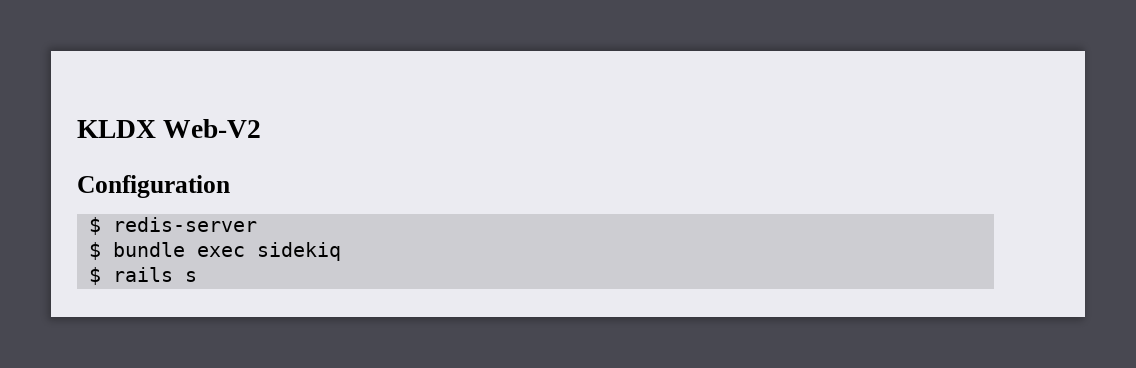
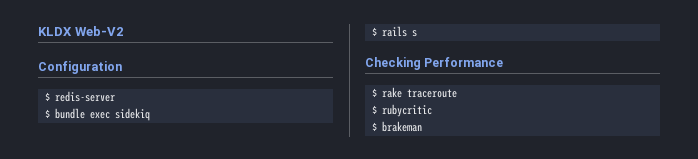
+ Checking Performance
+ $ rake traceroute
+ $ rubycritic
+ $ brakeman

